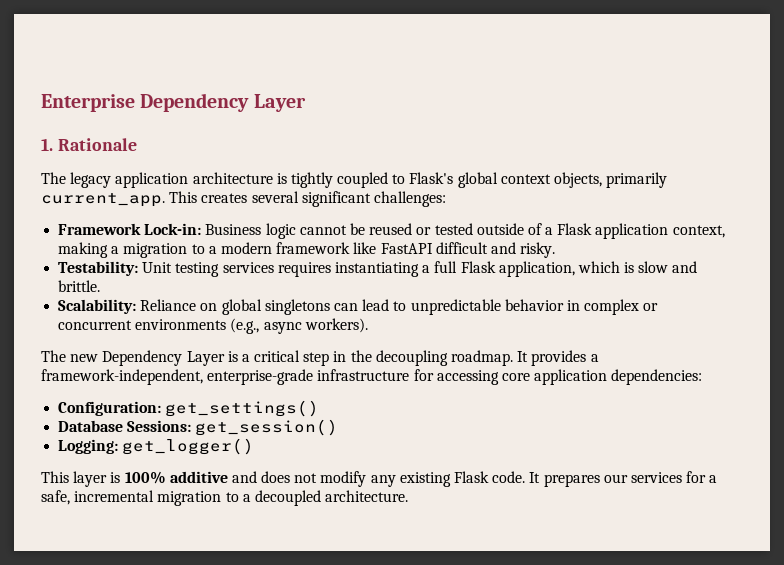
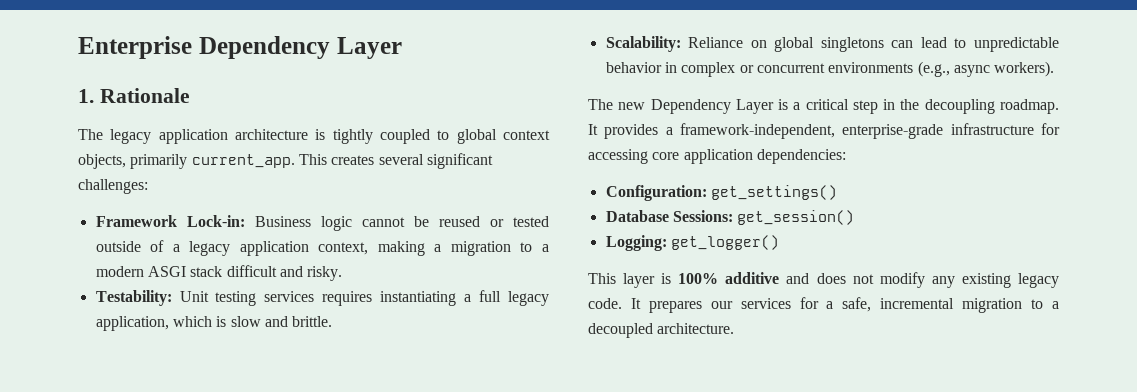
- The legacy application architecture is tightly coupled to Flask's global context objects, primarily current_app.
+ The legacy application architecture is tightly coupled to global context objects, primarily current_app.
- Framework Lock-in: Business logic cannot be reused or tested outside of a Flask application context, making a migration to a modern framework like FastAPI difficult and risky.
+ Framework Lock-in: Business logic cannot be reused or tested outside of a legacy application context, making a migration to a modern ASGI stack difficult and risky.
- Testability: Unit testing services requires instantiating a full Flask application, which is slow and brittle.
+ Testability: Unit testing services requires instantiating a full legacy application, which is slow and brittle.
- This layer is 100% additive and does not modify any existing Flask code.
+ This layer is 100% additive and does not modify any existing legacy code.

